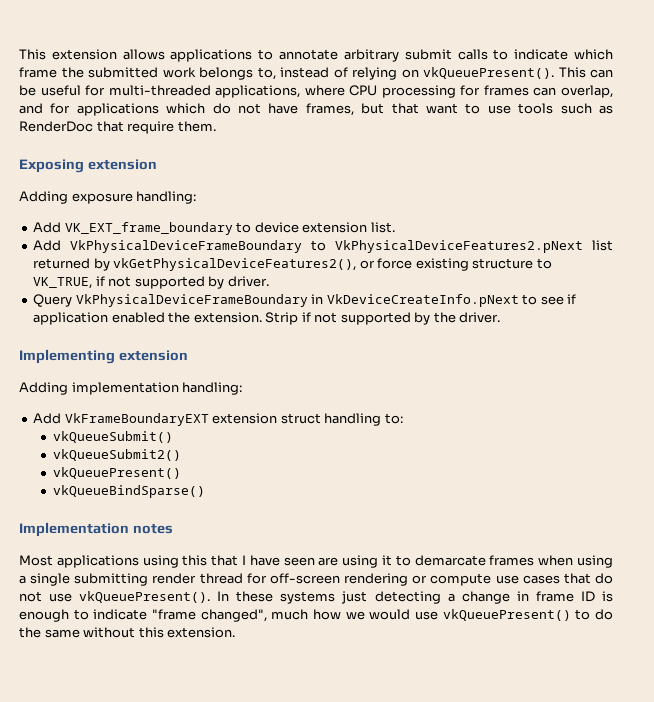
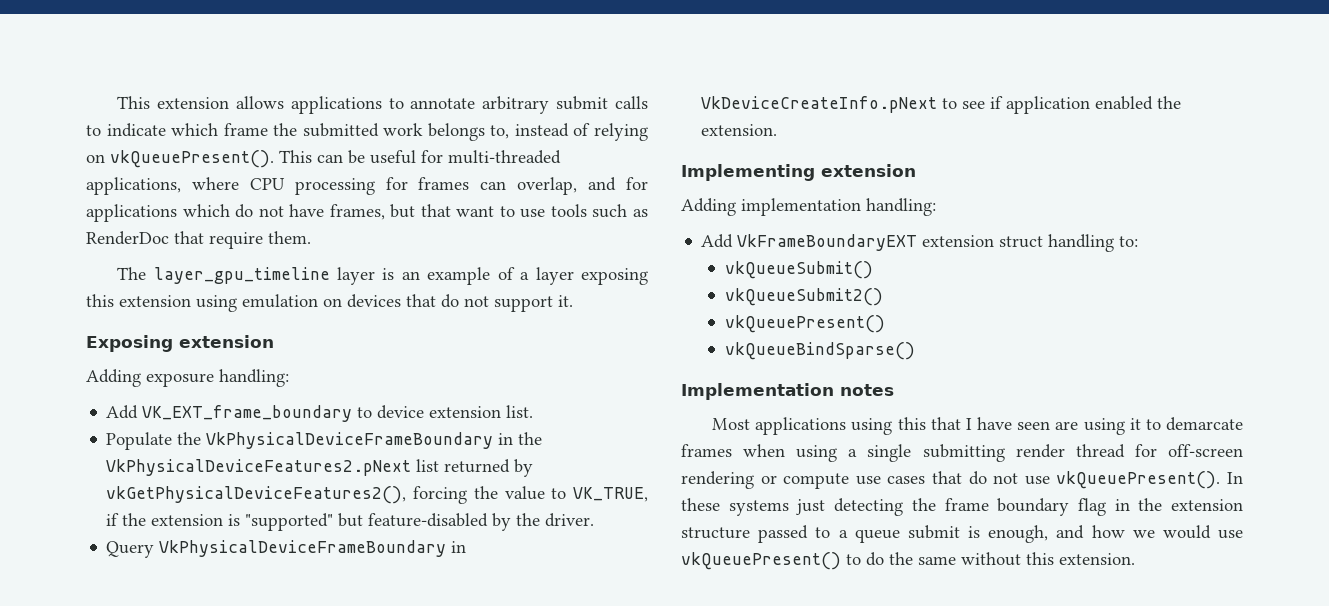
+ The layer_gpu_timeline layer is an example of a layer exposing this extension using emulation on devices that do not support it.
- Add VkPhysicalDeviceFrameBoundary to VkPhysicalDeviceFeatures2.pNext list returned by vkGetPhysicalDeviceFeatures2(), or force existing structure to VK_TRUE, if not supported by driver.
+ Populate the VkPhysicalDeviceFrameBoundary in the VkPhysicalDeviceFeatures2.pNext list returned by vkGetPhysicalDeviceFeatures2(), forcing the value to VK_TRUE, if the extension is "supported" but feature-disabled by the driver.
- Strip if not supported by the driver.
- In these systems just detecting a change in frame ID is enough to indicate "frame changed", much how we would use vkQueuePresent() to do the same without this extension.
+ In these systems just detecting the frame boundary flag in the extension structure passed to a queue submit is enough, and how we would use vkQueuePresent() to do the same without this extension.

